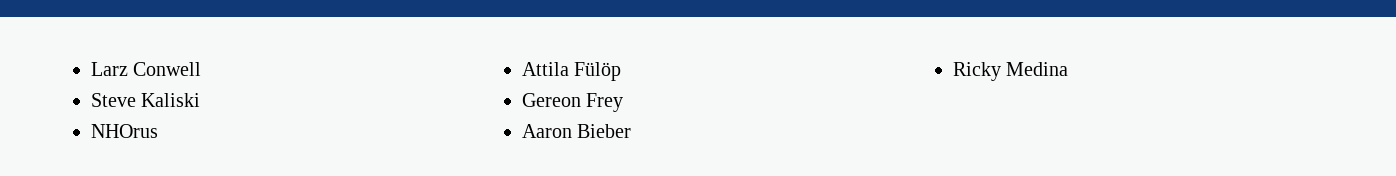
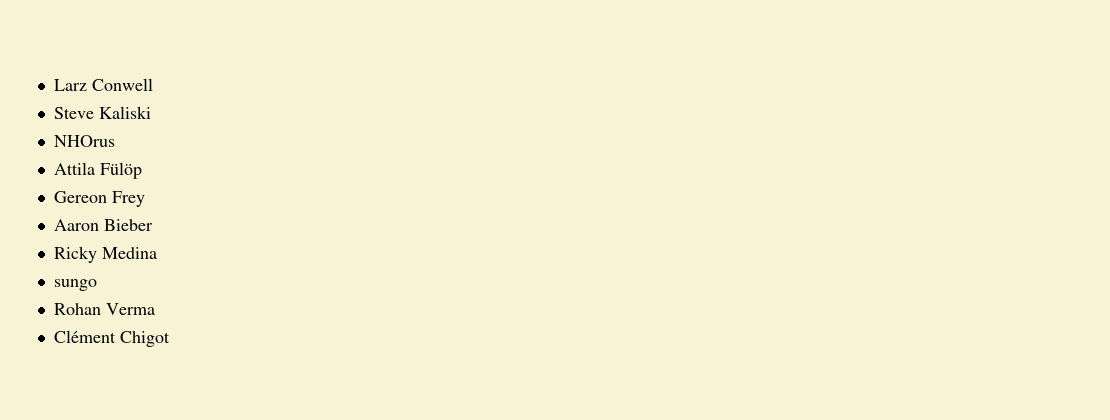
+ sungo
+ Rohan Verma
+ Clément Chigot

